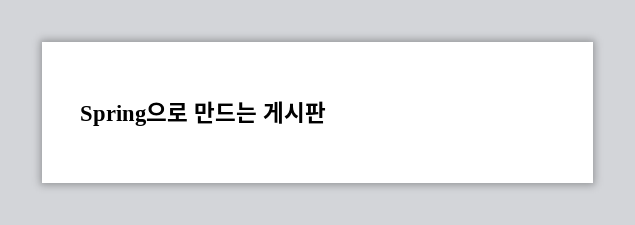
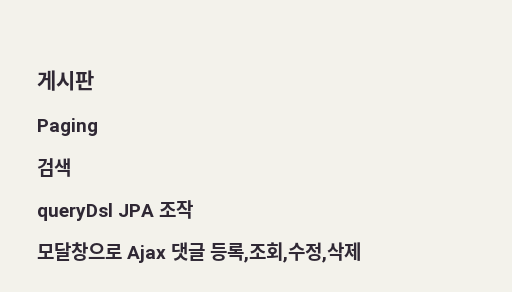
- Spring으로 만드는 게시판
+ 게시판
+ Paging
+ 검색
+ queryDsl JPA 조작
+ 모달창으로 Ajax 댓글 등록,조회,수정,삭제

